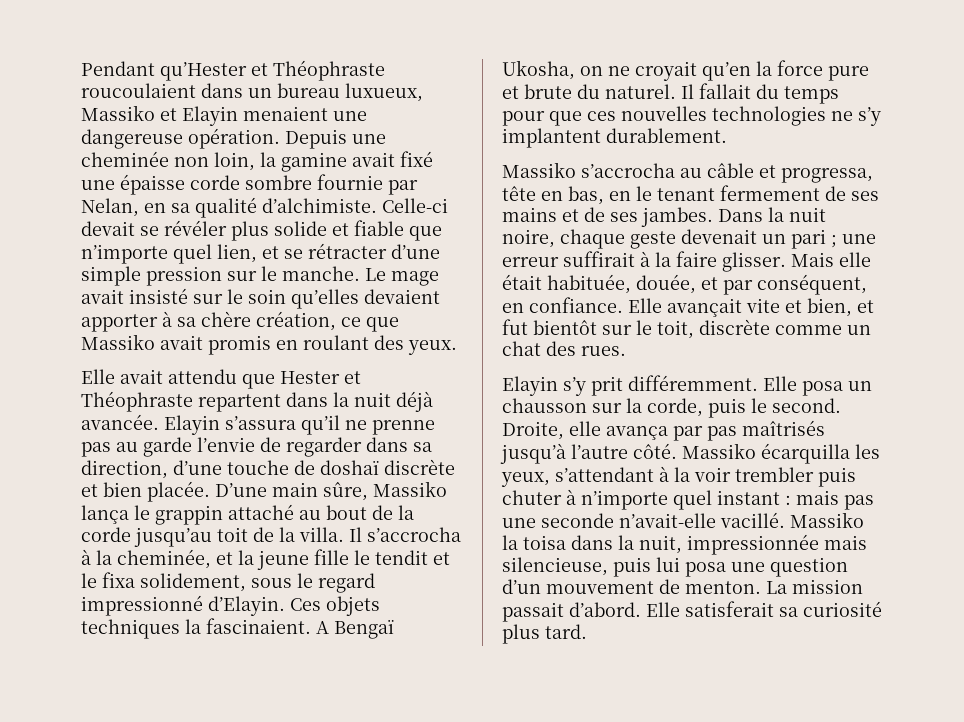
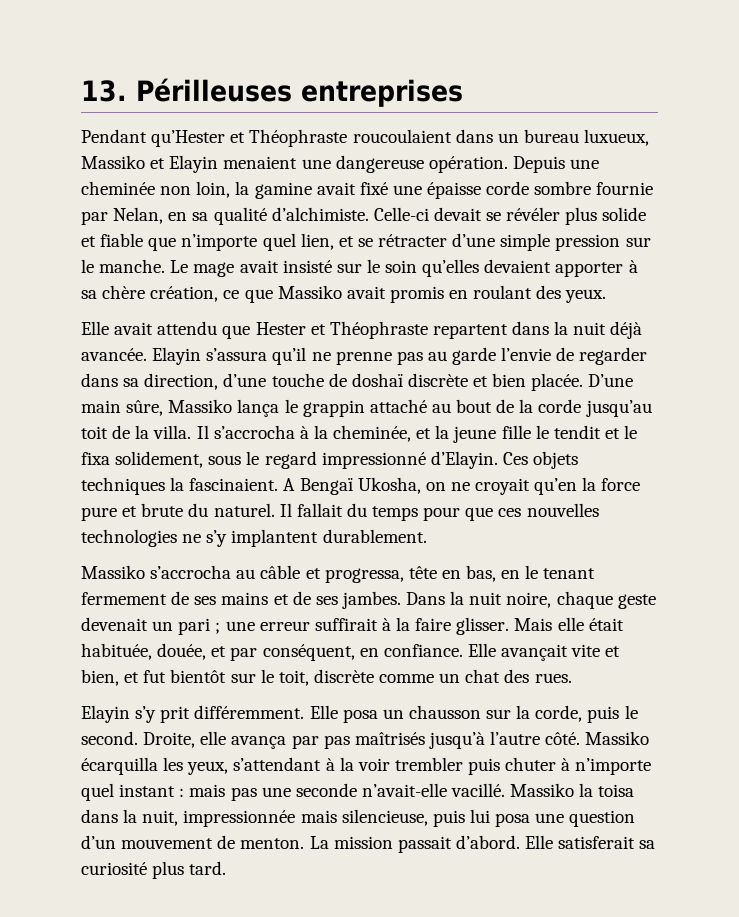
+ 13. Périlleuses entreprises

